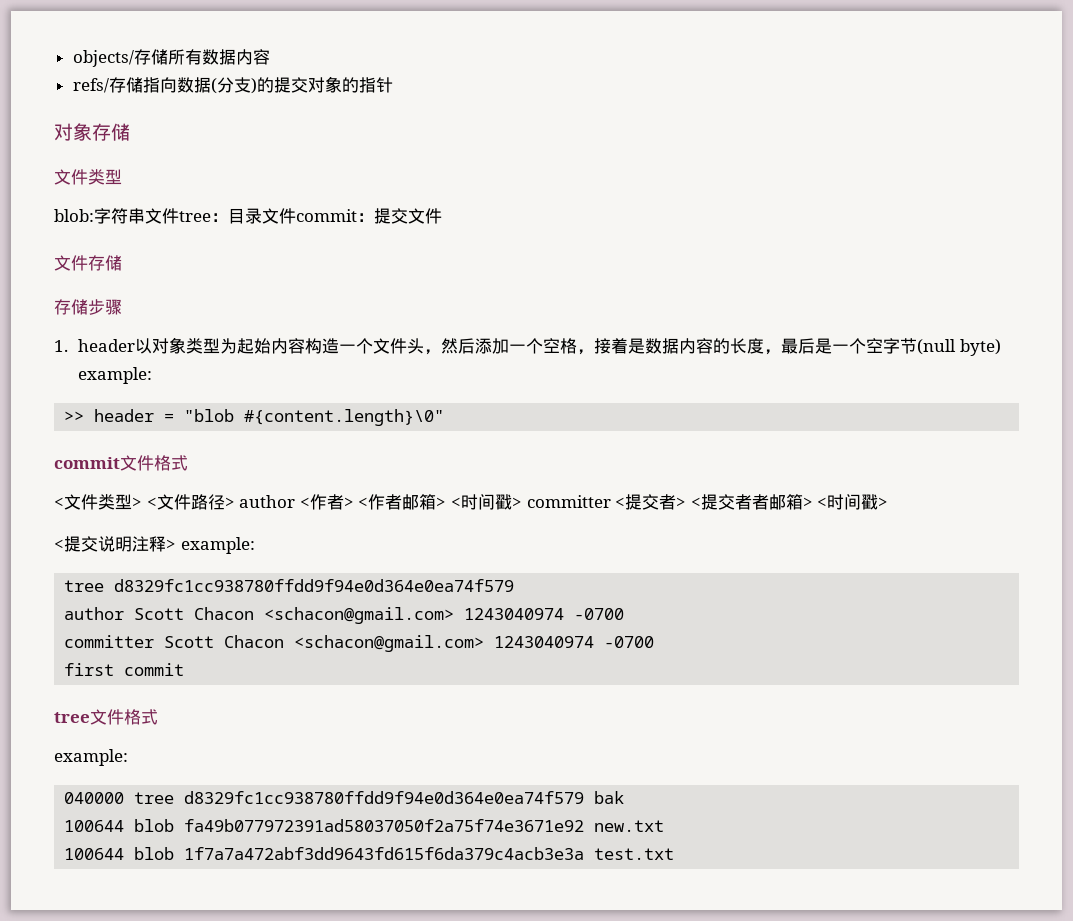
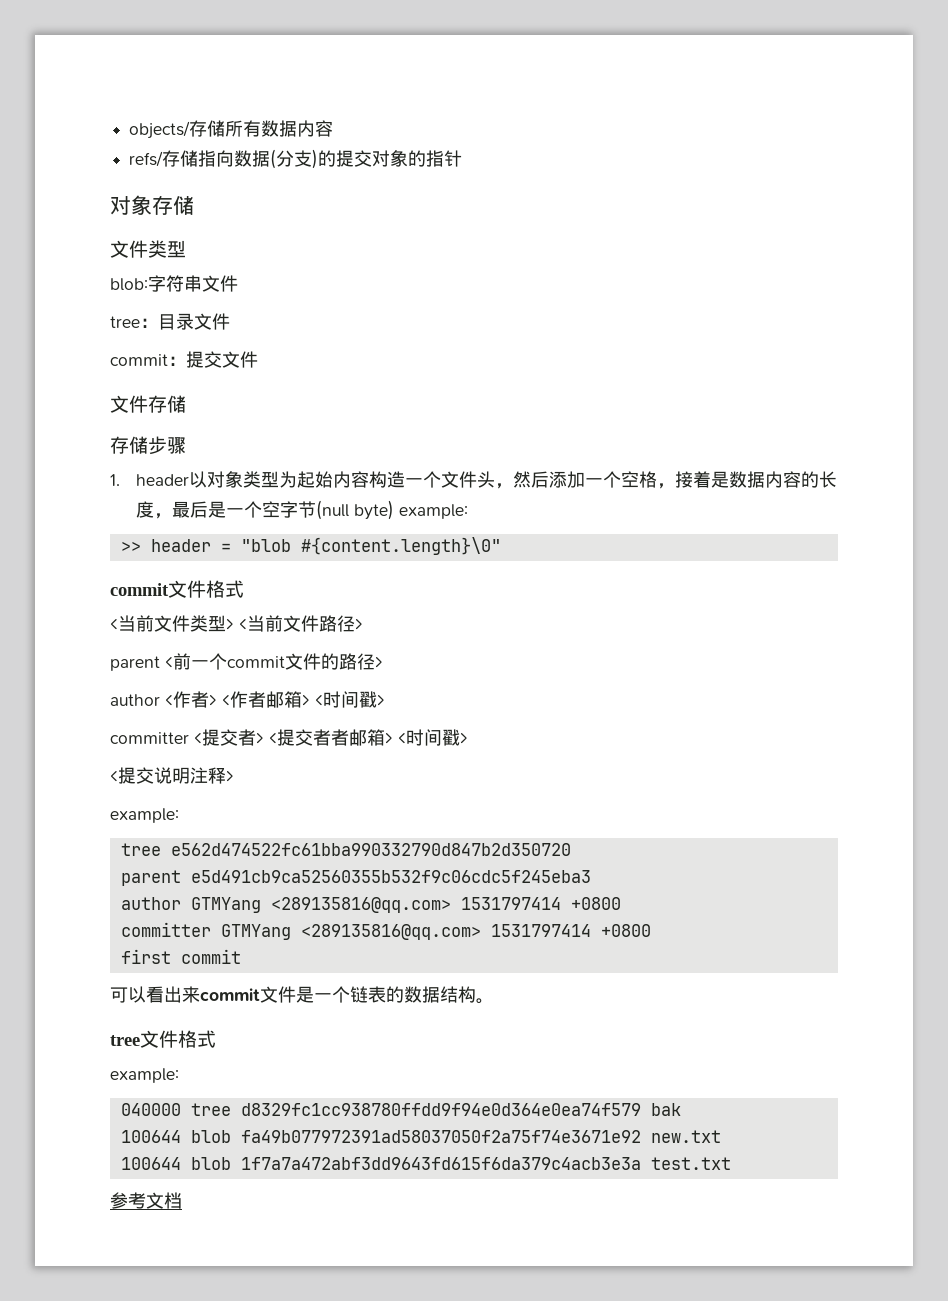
- blob:字符串文件tree：目录文件commit：提交文件
+ blob:字符串文件
+ tree：目录文件
+ commit：提交文件
- <文件类型> <文件路径> author <作者> <作者邮箱> <时间戳> committer <提交者> <提交者者邮箱> <时间戳>
+ <当前文件类型> <当前文件路径>
+ parent <前一个commit文件的路径>
+ author <作者> <作者邮箱> <时间戳>
+ committer <提交者> <提交者者邮箱> <时间戳>
- <提交说明注释> example:
- tree d8329fc1cc938780ffdd9f94e0d364e0ea74f579
- author Scott Chacon <schacon@gmail.com> 1243040974 -0700
- committer Scott Chacon <schacon@gmail.com> 1243040974 -0700
+ <提交说明注释>
+ example:
+ tree e562d474522fc61bba990332790d847b2d350720
+ parent e5d491cb9ca52560355b532f9c06cdc5f245eba3
+ author GTMYang <289135816@qq.com> 1531797414 +0800
+ committer GTMYang <289135816@qq.com> 1531797414 +0800
  first commit
+ 可以看出来commit文件是一个链表的数据结构。
+ 参考文档

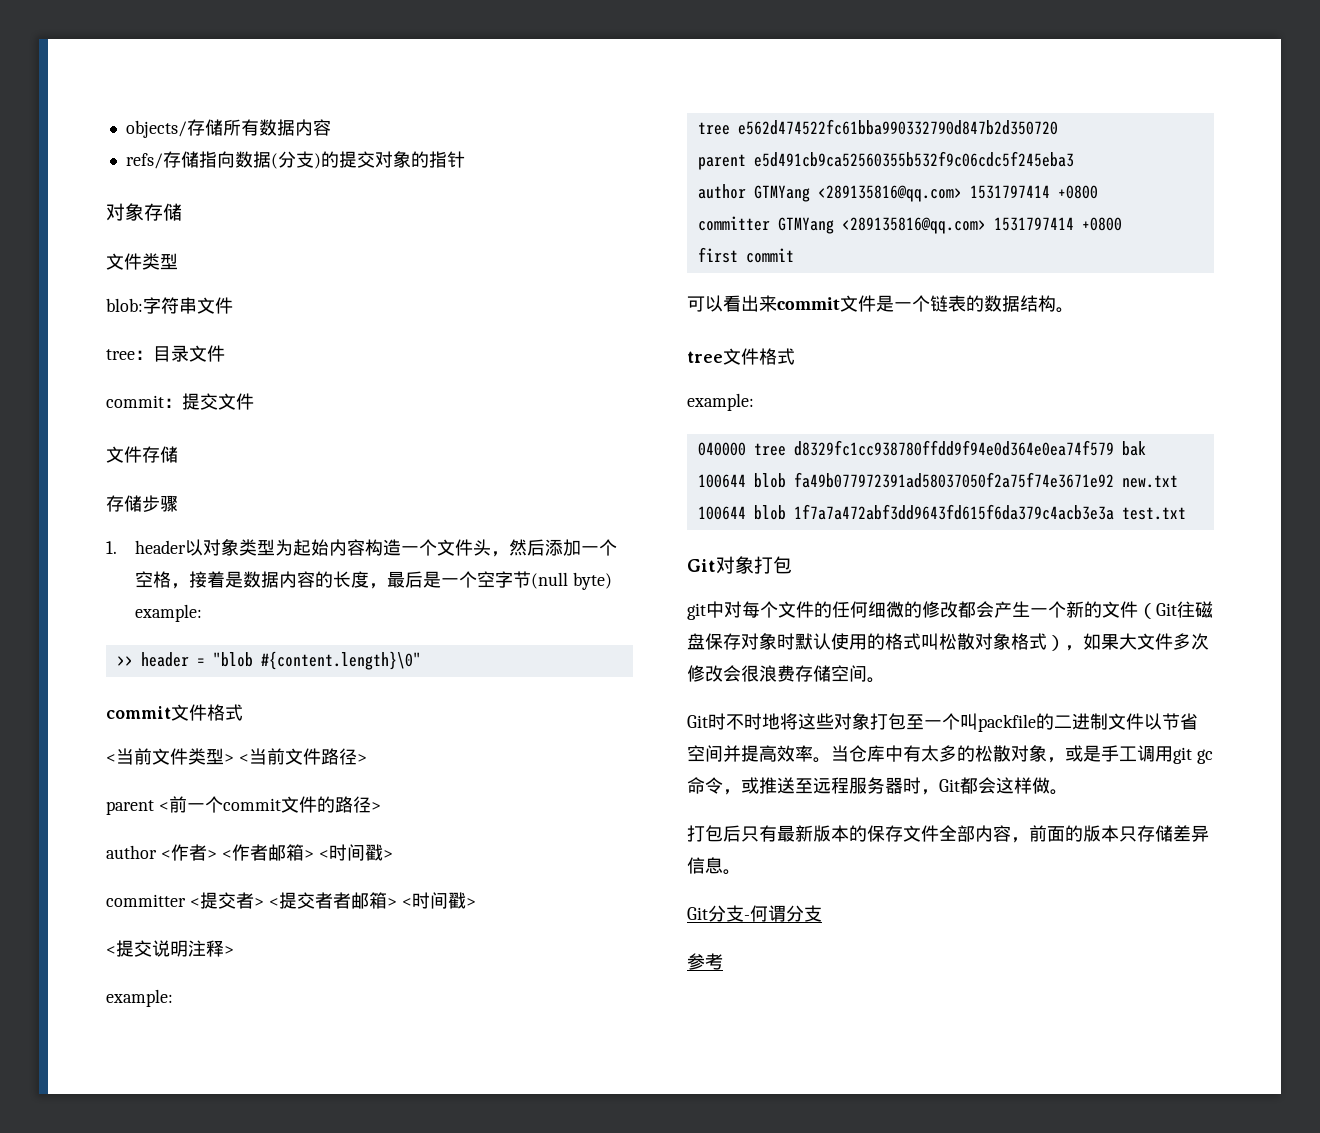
+ Git对象打包
+ git中对每个文件的任何细微的修改都会产生一个新的文件（Git往磁盘保存对象时默认使用的格式叫松散对象格式），如果大文件多次修改会很浪费存储空间。
+ Git时不时地将这些对象打包至一个叫packfile的二进制文件以节省空间并提高效率。当仓库中有太多的松散对象，或是手工调用git gc命令，或推送至远程服务器时，Git都会这样做。
+ 打包后只有最新版本的保存文件全部内容，前面的版本只存储差异信息。
+ Git分支-何谓分支
- 参考文档
+ 参考

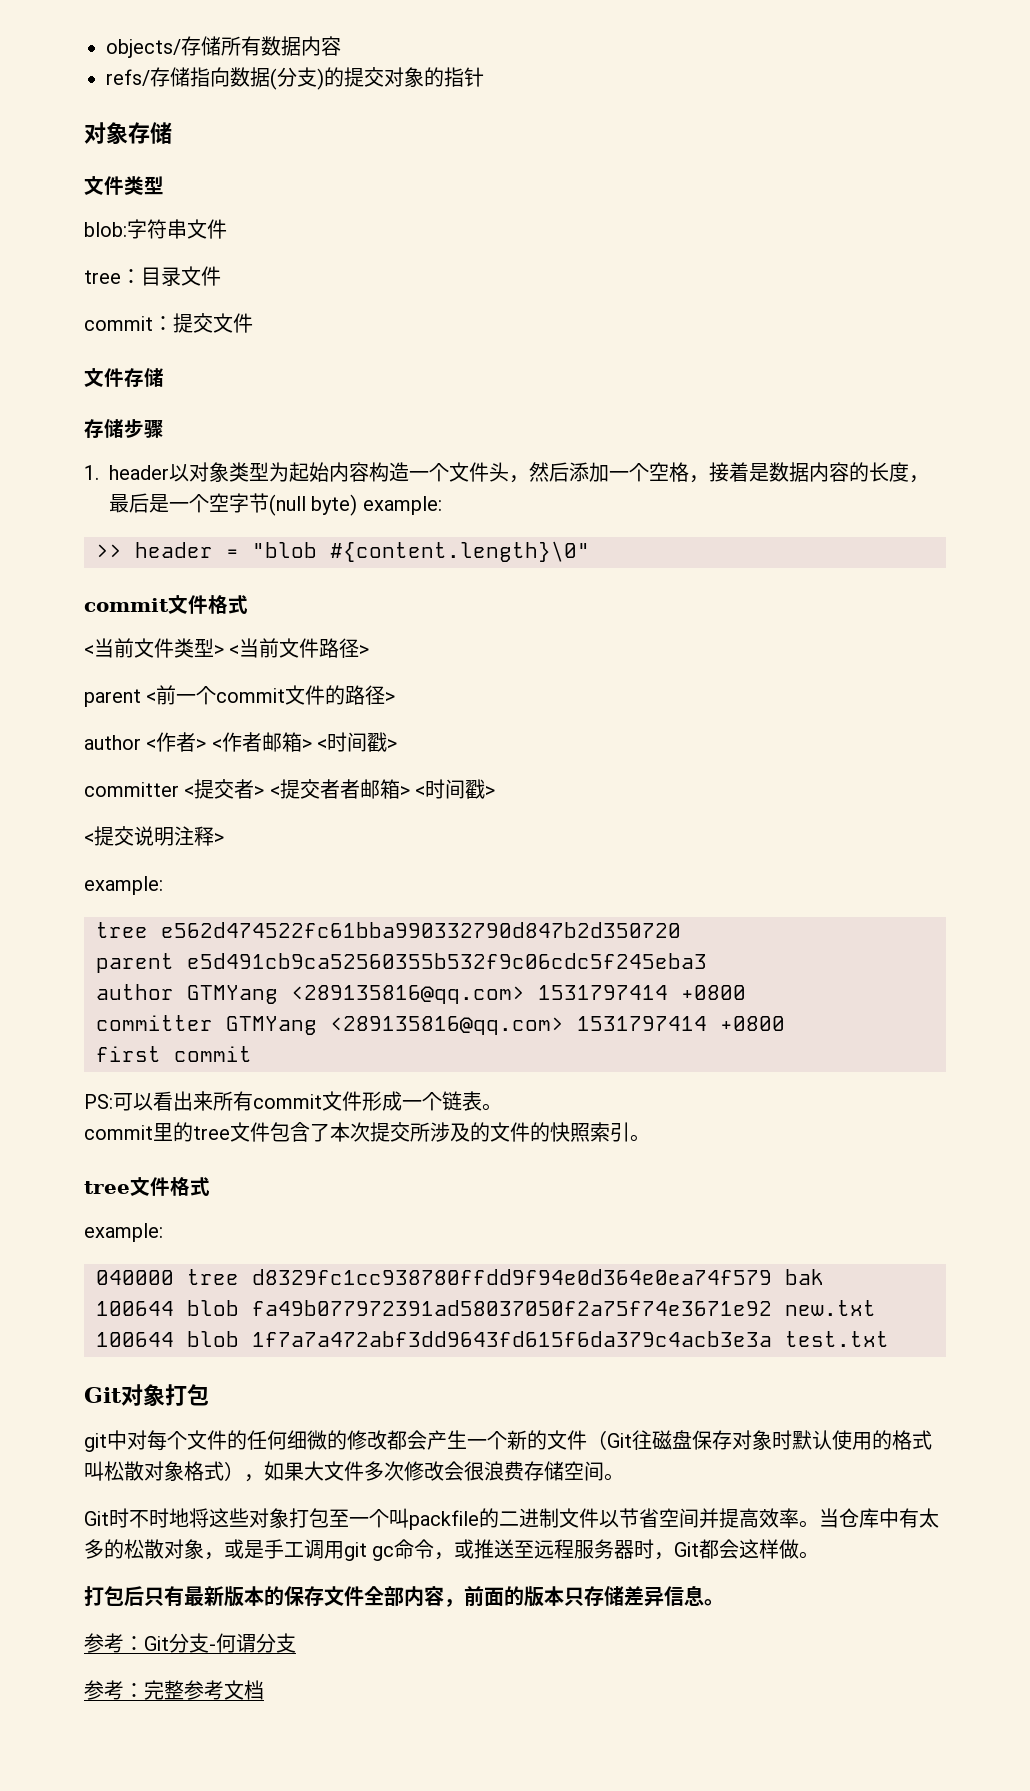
- 可以看出来commit文件是一个链表的数据结构。
+ PS:可以看出来所有commit文件形成一个链表。
+ commit里的tree文件包含了本次提交所涉及的文件的快照索引。
- Git分支-何谓分支
+ 参考：Git分支-何谓分支
- 参考
+ 参考：完整参考文档

